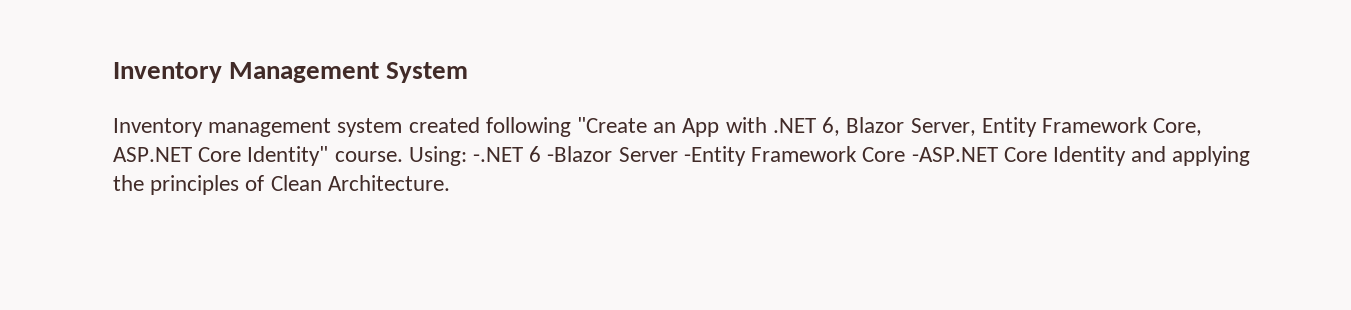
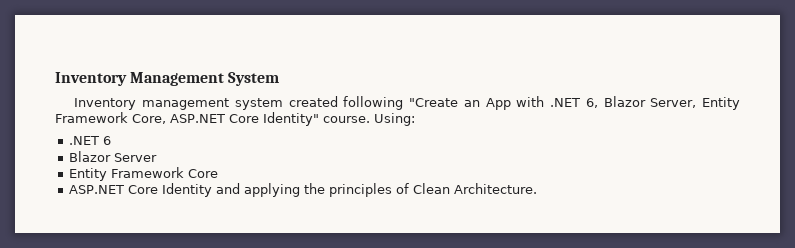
- Using: -.NET 6 -Blazor Server -Entity Framework Core -ASP.NET Core Identity and applying the principles of Clean Architecture.
+ Using:
+ .NET 6
+ Blazor Server
+ Entity Framework Core
+ ASP.NET Core Identity and applying the principles of Clean Architecture.

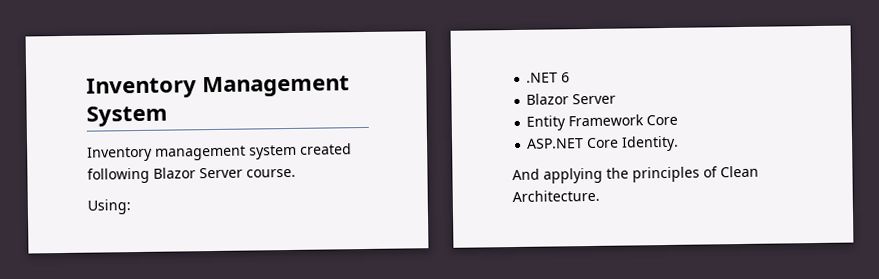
- Inventory management system created following "Create an App with .NET 6, Blazor Server, Entity Framework Core, ASP.NET Core Identity" course. Using:
+ Inventory management system created following Blazor Server course.
+ Using:
- ASP.NET Core Identity and applying the principles of Clean Architecture.
+ ASP.NET Core Identity.
+ And applying the principles of Clean Architecture.

